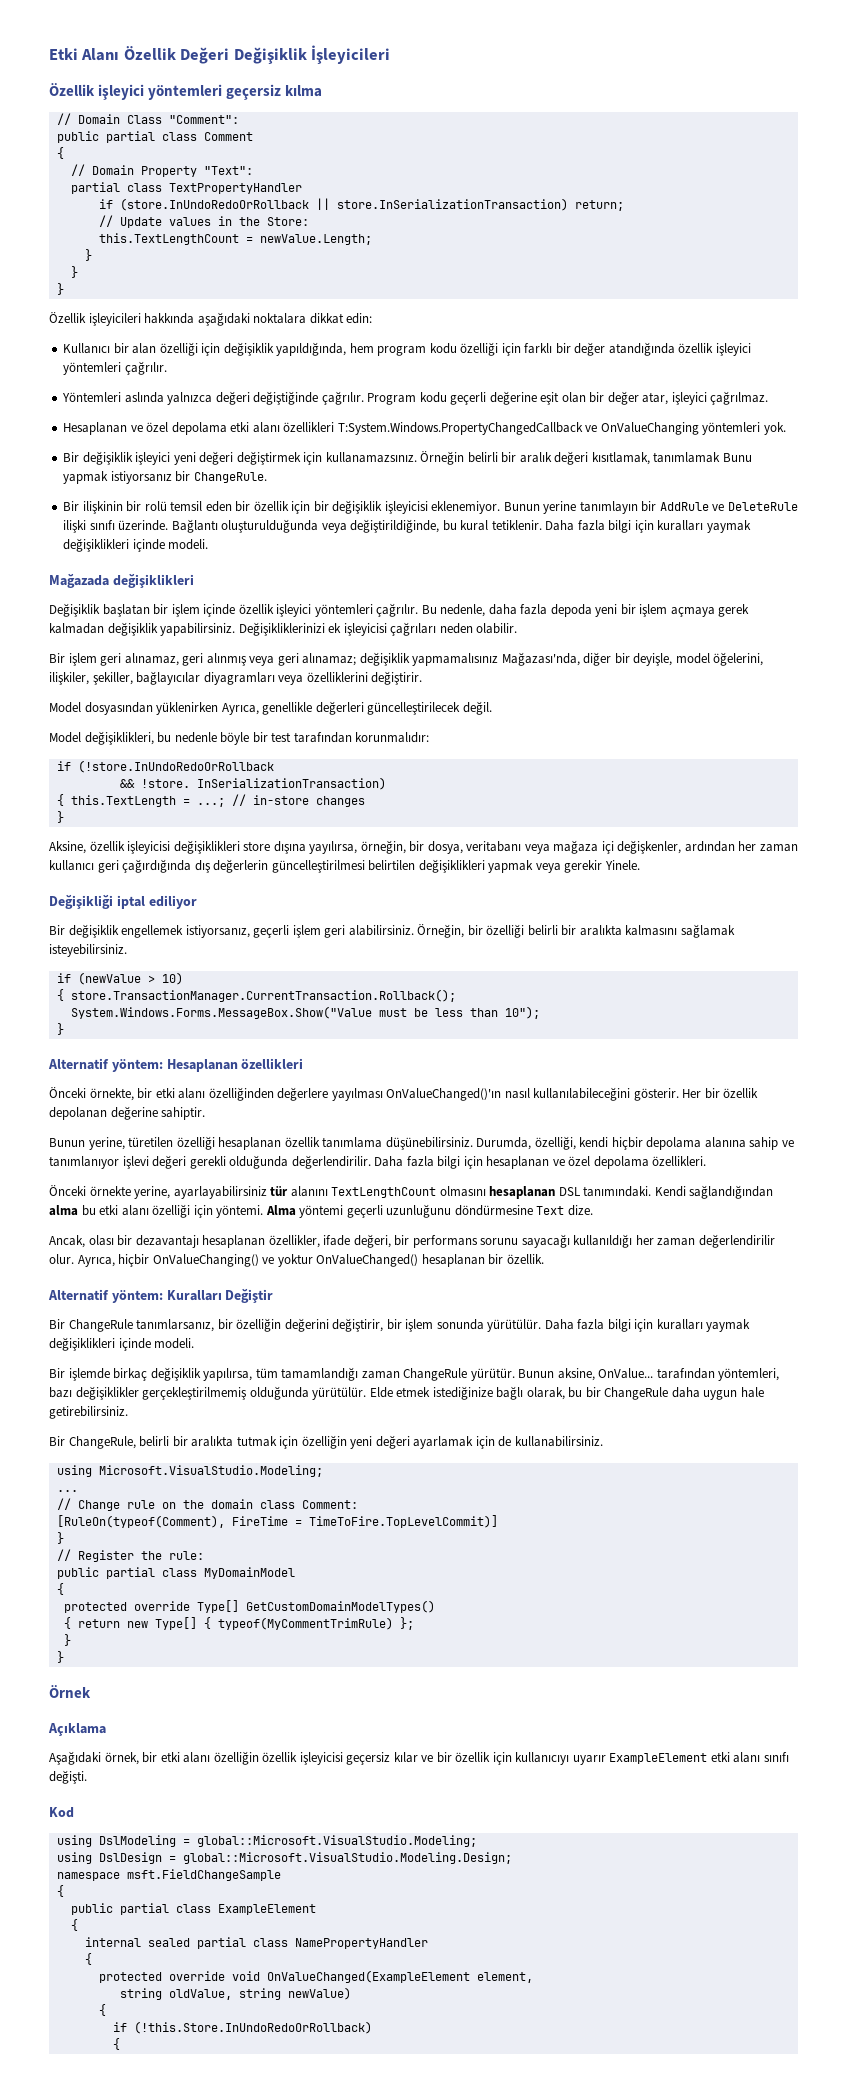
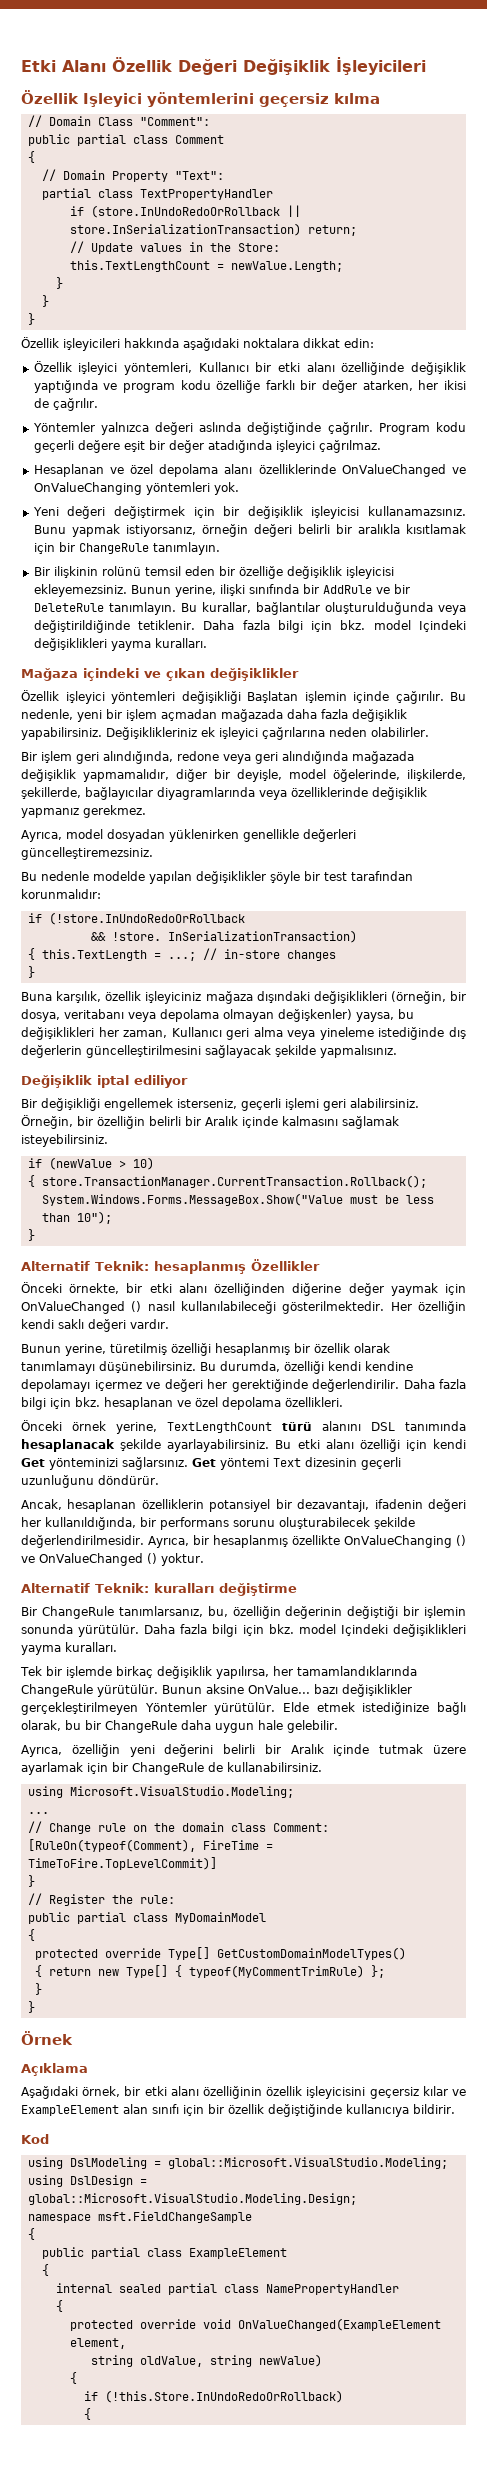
- Özellik işleyici yöntemleri geçersiz kılma
+ Özellik Işleyici yöntemlerini geçersiz kılma
- Kullanıcı bir alan özelliği için değişiklik yapıldığında, hem program kodu özelliği için farklı bir değer atandığında özellik işleyici yöntemleri çağrılır.
+ Özellik işleyici yöntemleri, Kullanıcı bir etki alanı özelliğinde değişiklik yaptığında ve program kodu özelliğe farklı bir değer atarken, her ikisi de çağrılır.
- Yöntemleri aslında yalnızca değeri değiştiğinde çağrılır.
+ Yöntemler yalnızca değeri aslında değiştiğinde çağrılır.
- Program kodu geçerli değerine eşit olan bir değer atar, işleyici çağrılmaz.
+ Program kodu geçerli değere eşit bir değer atadığında işleyici çağrılmaz.
- Hesaplanan ve özel depolama etki alanı özellikleri T:System.Windows.PropertyChangedCallback ve OnValueChanging yöntemleri yok.
+ Hesaplanan ve özel depolama alanı özelliklerinde OnValueChanged ve OnValueChanging yöntemleri yok.
- Bir değişiklik işleyici yeni değeri değiştirmek için kullanamazsınız. Örneğin belirli bir aralık değeri kısıtlamak, tanımlamak Bunu yapmak istiyorsanız bir ChangeRule.
- Bir ilişkinin bir rolü temsil eden bir özellik için bir değişiklik işleyicisi eklenemiyor. Bunun yerine tanımlayın bir AddRule ve DeleteRule ilişki sınıfı üzerinde. Bağlantı oluşturulduğunda veya değiştirildiğinde, bu kural tetiklenir. Daha fazla bilgi için kuralları yaymak değişiklikleri içinde modeli.
- Mağazada değişiklikleri
- Değişiklik başlatan bir işlem içinde özellik işleyici yöntemleri çağrılır. Bu nedenle, daha fazla depoda yeni bir işlem açmaya gerek kalmadan değişiklik yapabilirsiniz. Değişikliklerinizi ek işleyicisi çağrıları neden olabilir.
- Bir işlem geri alınamaz, geri alınmış veya geri alınamaz; değişiklik yapmamalısınız Mağazası'nda, diğer bir deyişle, model öğelerini, ilişkiler, şekiller, bağlayıcılar diyagramları veya özelliklerini değiştirir.
- Model dosyasından yüklenirken Ayrıca, genellikle değerleri güncelleştirilecek değil.
- Model değişiklikleri, bu nedenle böyle bir test tarafından korunmalıdır:
+ Yeni değeri değiştirmek için bir değişiklik işleyicisi kullanamazsınız. Bunu yapmak istiyorsanız, örneğin değeri belirli bir aralıkla kısıtlamak için bir ChangeRule tanımlayın.
+ Bir ilişkinin rolünü temsil eden bir özelliğe değişiklik işleyicisi ekleyemezsiniz. Bunun yerine, ilişki sınıfında bir AddRule ve bir DeleteRule tanımlayın. Bu kurallar, bağlantılar oluşturulduğunda veya değiştirildiğinde tetiklenir. Daha fazla bilgi için bkz. model Içindeki değişiklikleri yayma kuralları.
+ Mağaza içindeki ve çıkan değişiklikler
+ Özellik işleyici yöntemleri değişikliği Başlatan işlemin içinde çağırılır. Bu nedenle, yeni bir işlem açmadan mağazada daha fazla değişiklik yapabilirsiniz. Değişiklikleriniz ek işleyici çağrılarına neden olabilirler.
+ Bir işlem geri alındığında, redone veya geri alındığında mağazada değişiklik yapmamalıdır, diğer bir deyişle, model öğelerinde, ilişkilerde, şekillerde, bağlayıcılar diyagramlarında veya özelliklerinde değişiklik yapmanız gerekmez.
+ Ayrıca, model dosyadan yüklenirken genellikle değerleri güncelleştiremezsiniz.
+ Bu nedenle modelde yapılan değişiklikler şöyle bir test tarafından korunmalıdır:
- Aksine, özellik işleyicisi değişiklikleri store dışına yayılırsa, örneğin, bir dosya, veritabanı veya mağaza içi değişkenler, ardından her zaman kullanıcı geri çağırdığında dış değerlerin güncelleştirilmesi belirtilen değişiklikleri yapmak veya gerekir Yinele.
- Değişikliği iptal ediliyor
- Bir değişiklik engellemek istiyorsanız, geçerli işlem geri alabilirsiniz.
+ Buna karşılık, özellik işleyiciniz mağaza dışındaki değişiklikleri (örneğin, bir dosya, veritabanı veya depolama olmayan değişkenler) yaysa, bu değişiklikleri her zaman, Kullanıcı geri alma veya yineleme istediğinde dış değerlerin güncelleştirilmesini sağlayacak şekilde yapmalısınız.
+ Değişiklik iptal ediliyor
+ Bir değişikliği engellemek isterseniz, geçerli işlemi geri alabilirsiniz.
- Örneğin, bir özelliği belirli bir aralıkta kalmasını sağlamak isteyebilirsiniz.
+ Örneğin, bir özelliğin belirli bir Aralık içinde kalmasını sağlamak isteyebilirsiniz.
- Alternatif yöntem: Hesaplanan özellikleri
+ Alternatif Teknik: hesaplanmış Özellikler
- Önceki örnekte, bir etki alanı özelliğinden değerlere yayılması OnValueChanged()'ın nasıl kullanılabileceğini gösterir. Her bir özellik depolanan değerine sahiptir.
- Bunun yerine, türetilen özelliği hesaplanan özellik tanımlama düşünebilirsiniz. Durumda, özelliği, kendi hiçbir depolama alanına sahip ve tanımlanıyor işlevi değeri gerekli olduğunda değerlendirilir.
+ Önceki örnekte, bir etki alanı özelliğinden diğerine değer yaymak için OnValueChanged () nasıl kullanılabileceği gösterilmektedir. Her özelliğin kendi saklı değeri vardır.
+ Bunun yerine, türetilmiş özelliği hesaplanmış bir özellik olarak tanımlamayı düşünebilirsiniz. Bu durumda, özelliği kendi kendine depolamayı içermez ve değeri her gerektiğinde değerlendirilir.
- Daha fazla bilgi için hesaplanan ve özel depolama özellikleri.
+ Daha fazla bilgi için bkz. hesaplanan ve özel depolama özellikleri.
- Önceki örnekte yerine, ayarlayabilirsiniz tür alanını TextLengthCount olmasını hesaplanan DSL tanımındaki. Kendi sağlandığından alma bu etki alanı özelliği için yöntemi. Alma yöntemi geçerli uzunluğunu döndürmesine Text dize.
- Ancak, olası bir dezavantajı hesaplanan özellikler, ifade değeri, bir performans sorunu sayacağı kullanıldığı her zaman değerlendirilir olur. Ayrıca, hiçbir OnValueChanging() ve yoktur OnValueChanged() hesaplanan bir özellik.
- Alternatif yöntem: Kuralları Değiştir
- Bir ChangeRule tanımlarsanız, bir özelliğin değerini değiştirir, bir işlem sonunda yürütülür. Daha fazla bilgi için kuralları yaymak değişiklikleri içinde modeli.
- Bir işlemde birkaç değişiklik yapılırsa, tüm tamamlandığı zaman ChangeRule yürütür. Bunun aksine, OnValue... tarafından yöntemleri, bazı değişiklikler gerçekleştirilmemiş olduğunda yürütülür.
+ Önceki örnek yerine, TextLengthCount türü alanını DSL tanımında hesaplanacak şekilde ayarlayabilirsiniz. Bu etki alanı özelliği için kendi Get yönteminizi sağlarsınız. Get yöntemi Text dizesinin geçerli uzunluğunu döndürür.
+ Ancak, hesaplanan özelliklerin potansiyel bir dezavantajı, ifadenin değeri her kullanıldığında, bir performans sorunu oluşturabilecek şekilde değerlendirilmesidir. Ayrıca, bir hesaplanmış özellikte OnValueChanging () ve OnValueChanged () yoktur.
+ Alternatif Teknik: kuralları değiştirme
+ Bir ChangeRule tanımlarsanız, bu, özelliğin değerinin değiştiği bir işlemin sonunda yürütülür. Daha fazla bilgi için bkz. model Içindeki değişiklikleri yayma kuralları.
+ Tek bir işlemde birkaç değişiklik yapılırsa, her tamamlandıklarında ChangeRule yürütülür. Bunun aksine OnValue... bazı değişiklikler gerçekleştirilmeyen Yöntemler yürütülür.
- Elde etmek istediğinize bağlı olarak, bu bir ChangeRule daha uygun hale getirebilirsiniz.
- Bir ChangeRule, belirli bir aralıkta tutmak için özelliğin yeni değeri ayarlamak için de kullanabilirsiniz.
+ Elde etmek istediğinize bağlı olarak, bu bir ChangeRule daha uygun hale gelebilir.
+ Ayrıca, özelliğin yeni değerini belirli bir Aralık içinde tutmak üzere ayarlamak için bir ChangeRule de kullanabilirsiniz.
- Aşağıdaki örnek, bir etki alanı özelliğin özellik işleyicisi geçersiz kılar ve bir özellik için kullanıcıyı uyarır ExampleElement etki alanı sınıfı değişti.
+ Aşağıdaki örnek, bir etki alanı özelliğinin özellik işleyicisini geçersiz kılar ve ExampleElement alan sınıfı için bir özellik değiştiğinde kullanıcıya bildirir.

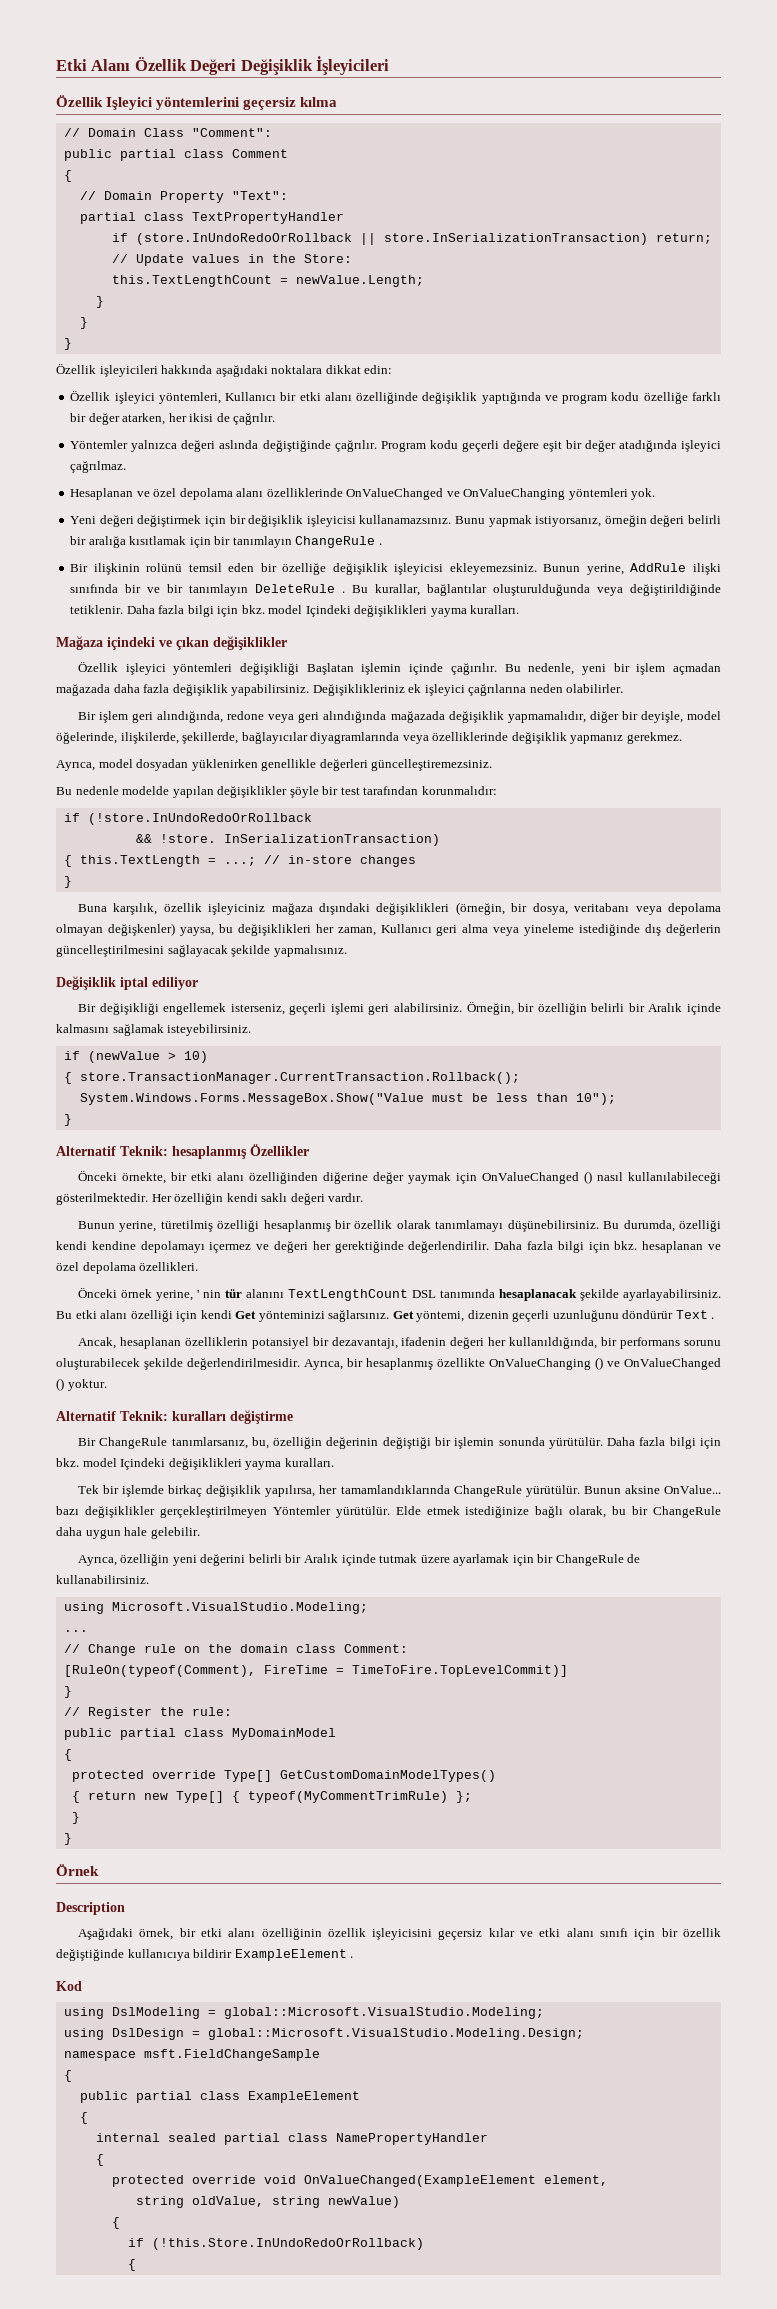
- Bunu yapmak istiyorsanız, örneğin değeri belirli bir aralıkla kısıtlamak için bir ChangeRule tanımlayın.
+ Bunu yapmak istiyorsanız, örneğin değeri belirli bir aralığa kısıtlamak için bir tanımlayın ChangeRule .
- Bunun yerine, ilişki sınıfında bir AddRule ve bir DeleteRule tanımlayın.
+ Bunun yerine, AddRule ilişki sınıfında bir ve bir tanımlayın DeleteRule .
- Önceki örnek yerine, TextLengthCount türü alanını DSL tanımında hesaplanacak şekilde ayarlayabilirsiniz.
+ Önceki örnek yerine, ' nin tür alanını TextLengthCount DSL tanımında hesaplanacak şekilde ayarlayabilirsiniz.
- Get yöntemi Text dizesinin geçerli uzunluğunu döndürür.
+ Get yöntemi, dizenin geçerli uzunluğunu döndürür Text .
- Açıklama
+ Description
- Aşağıdaki örnek, bir etki alanı özelliğinin özellik işleyicisini geçersiz kılar ve ExampleElement alan sınıfı için bir özellik değiştiğinde kullanıcıya bildirir.
+ Aşağıdaki örnek, bir etki alanı özelliğinin özellik işleyicisini geçersiz kılar ve etki alanı sınıfı için bir özellik değiştiğinde kullanıcıya bildirir ExampleElement .

